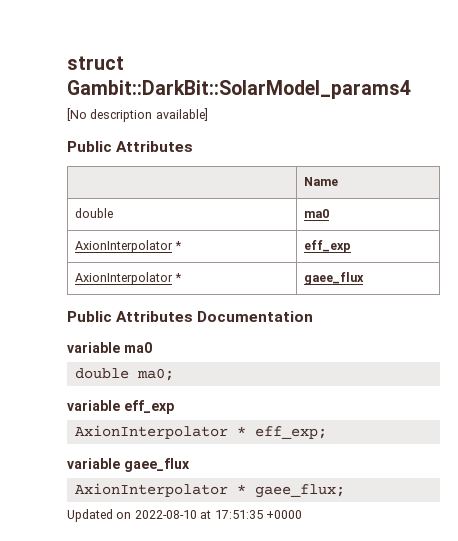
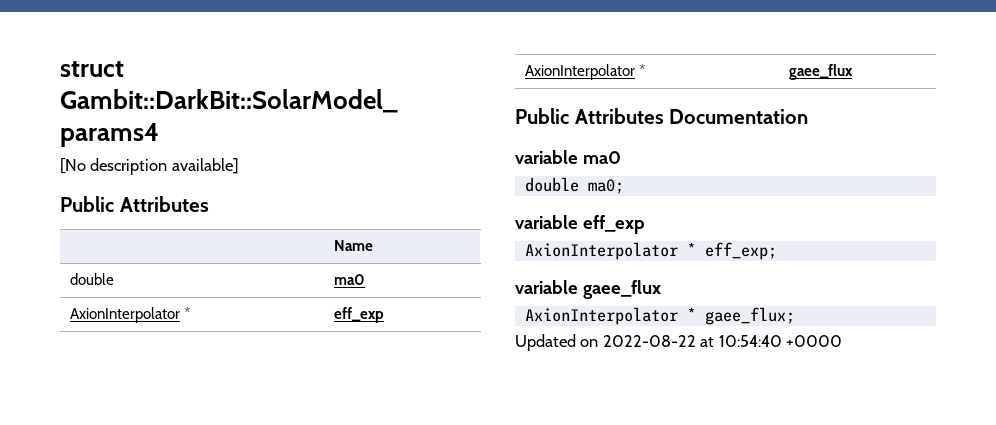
- Updated on 2022-08-10 at 17:51:35 +0000
+ Updated on 2022-08-22 at 10:54:40 +0000

